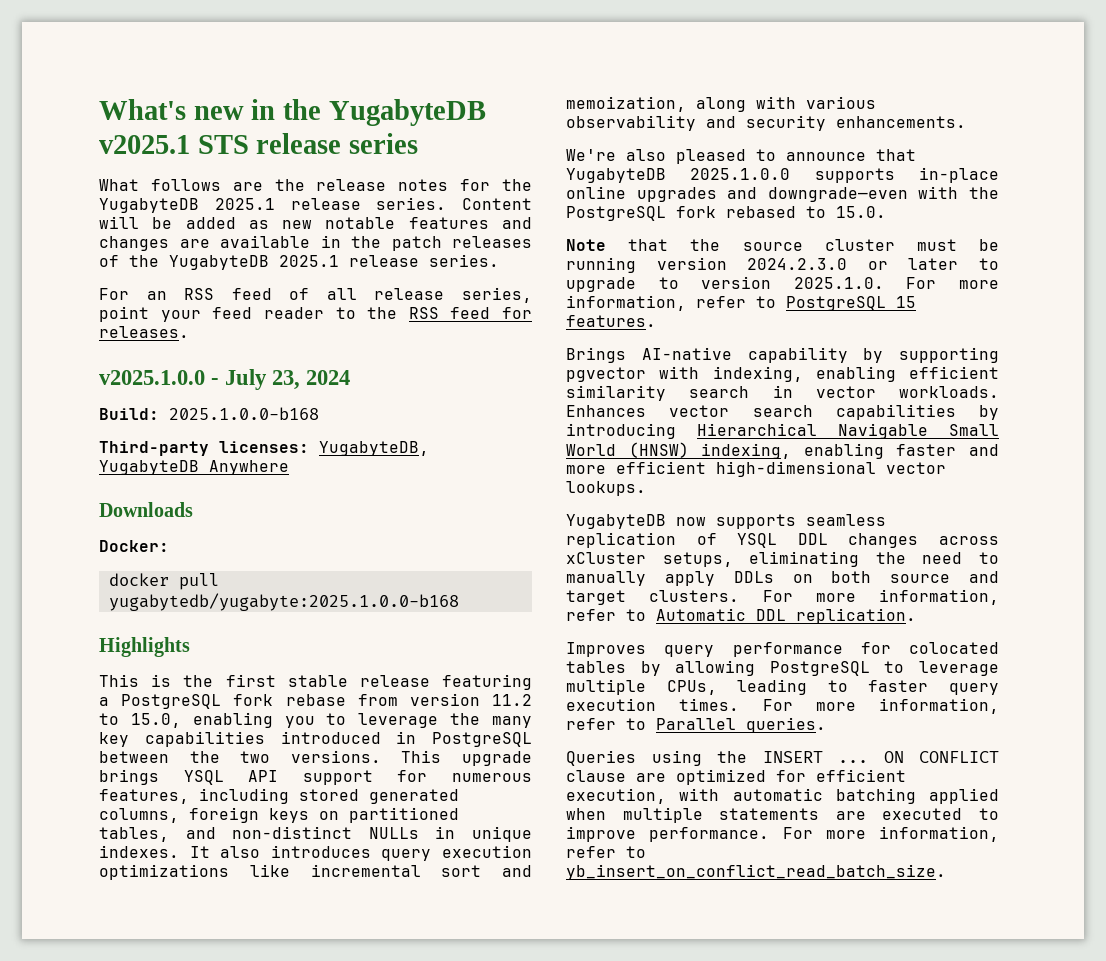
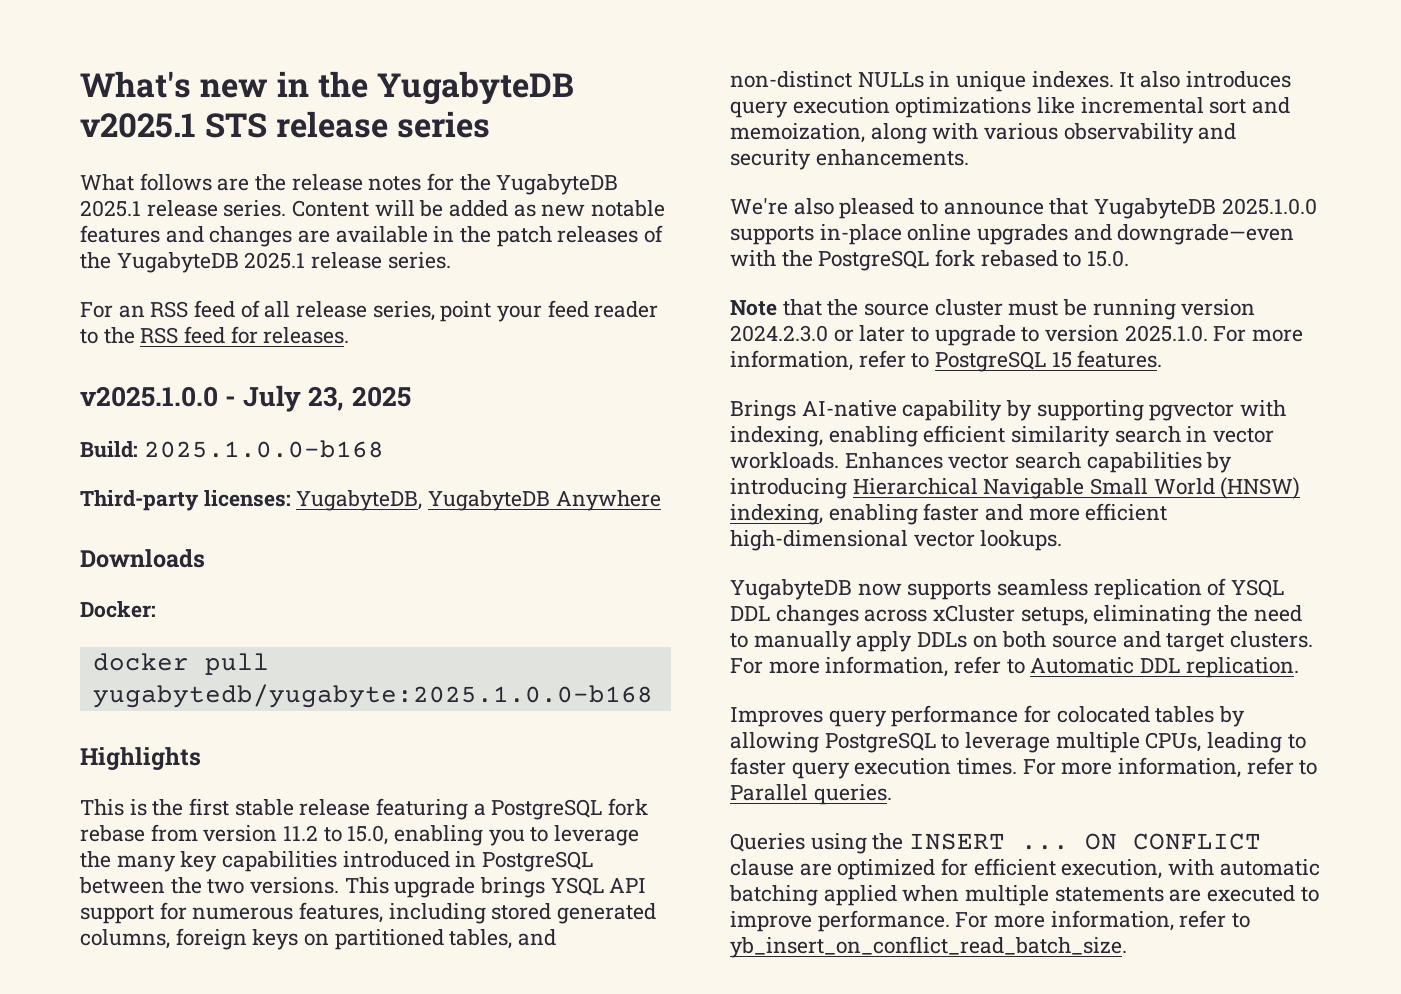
- v2025.1.0.0 - July 23, 2024
+ v2025.1.0.0 - July 23, 2025

